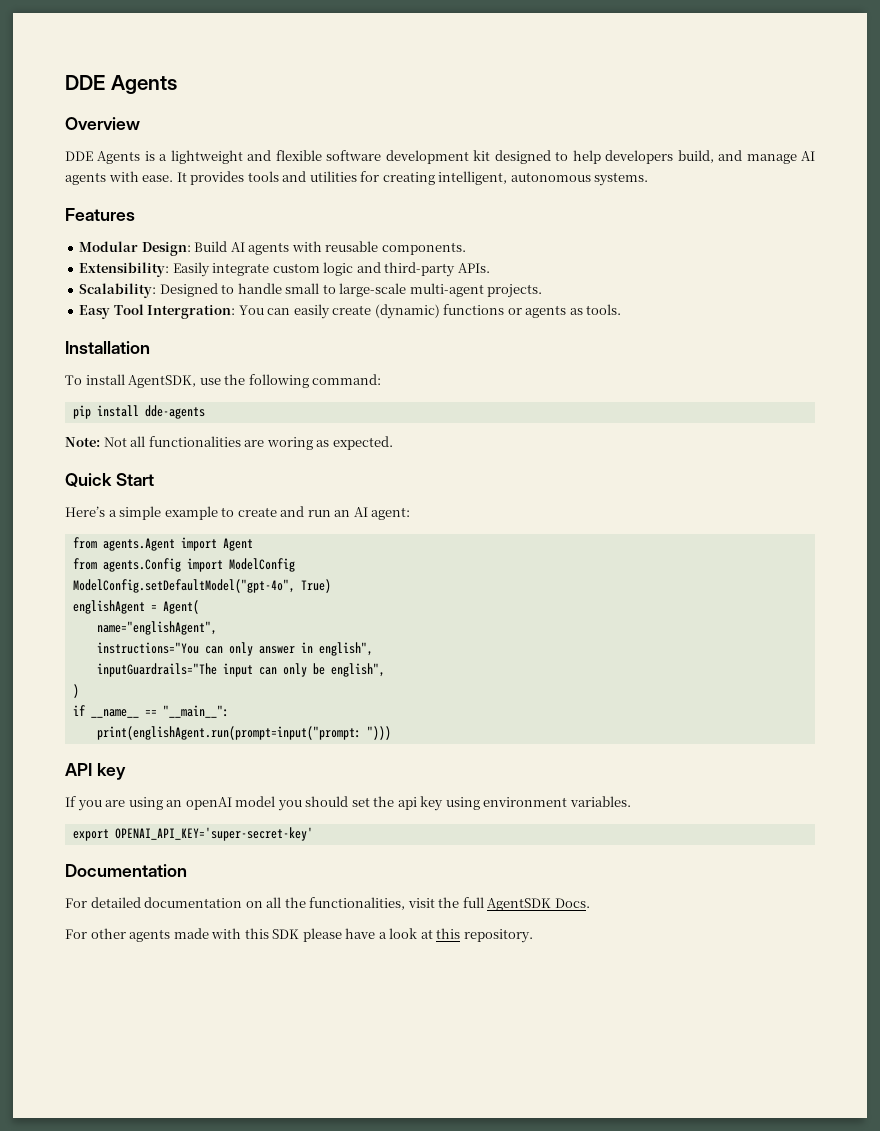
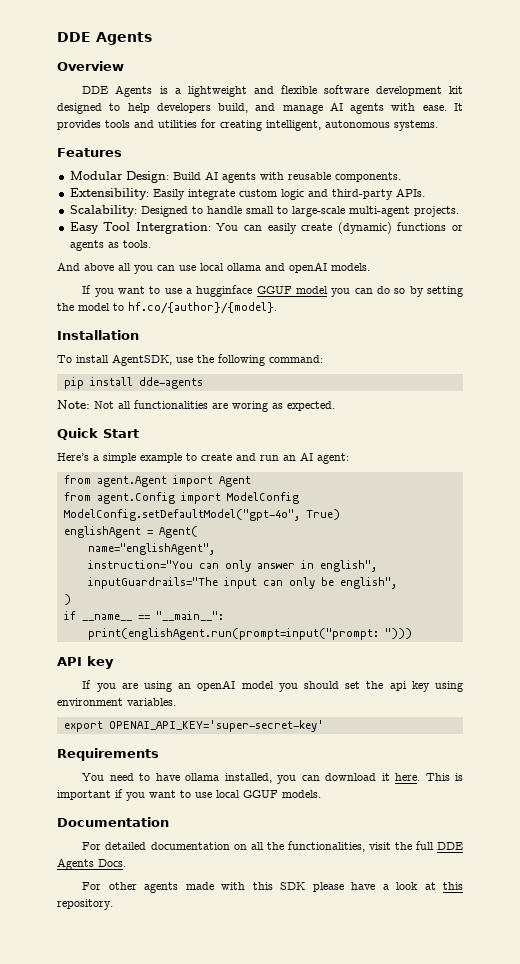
+ And above all you can use local ollama and openAI models.
+ If you want to use a hugginface GGUF model you can do so by setting the model to hf.co/{author}/{model}.
- from agents.Agent import Agent
+ from agent.Agent import Agent
- from agents.Config import ModelConfig
+ from agent.Config import ModelConfig
- instructions="You can only answer in english",
+ instruction="You can only answer in english",
+ Requirements
+ You need to have ollama installed, you can download it here. This is important if you want to use local GGUF models.
- For detailed documentation on all the functionalities, visit the full AgentSDK Docs.
+ For detailed documentation on all the functionalities, visit the full DDE Agents Docs.

